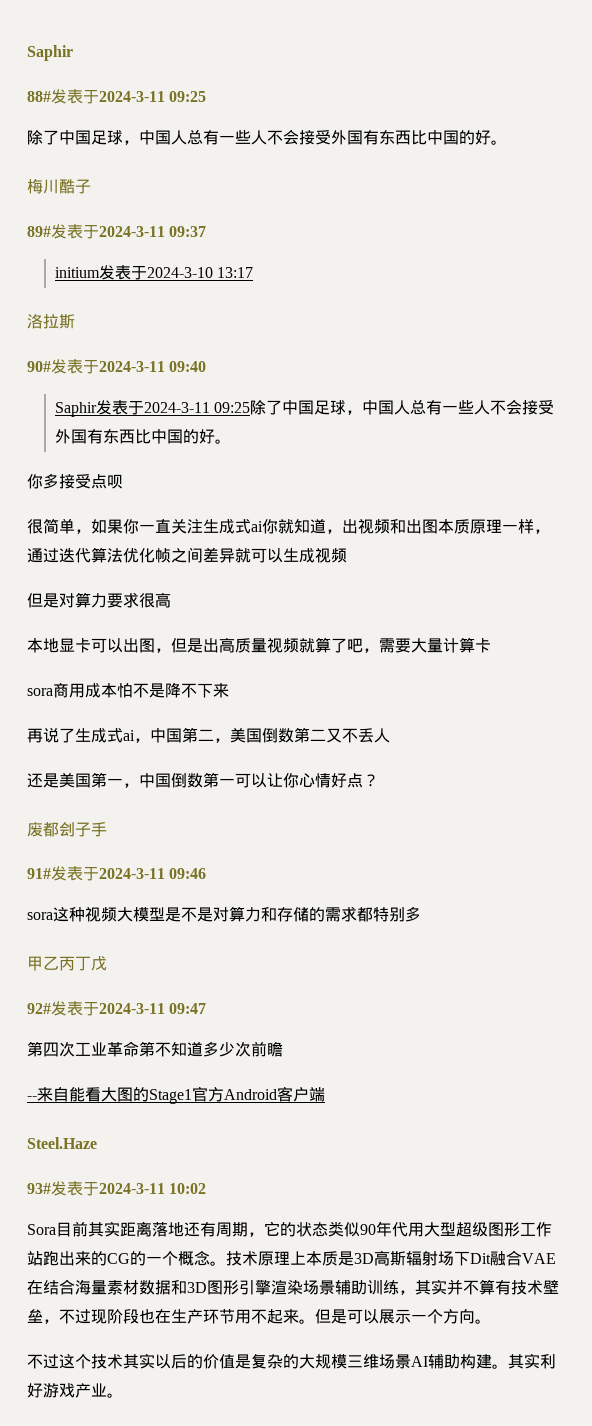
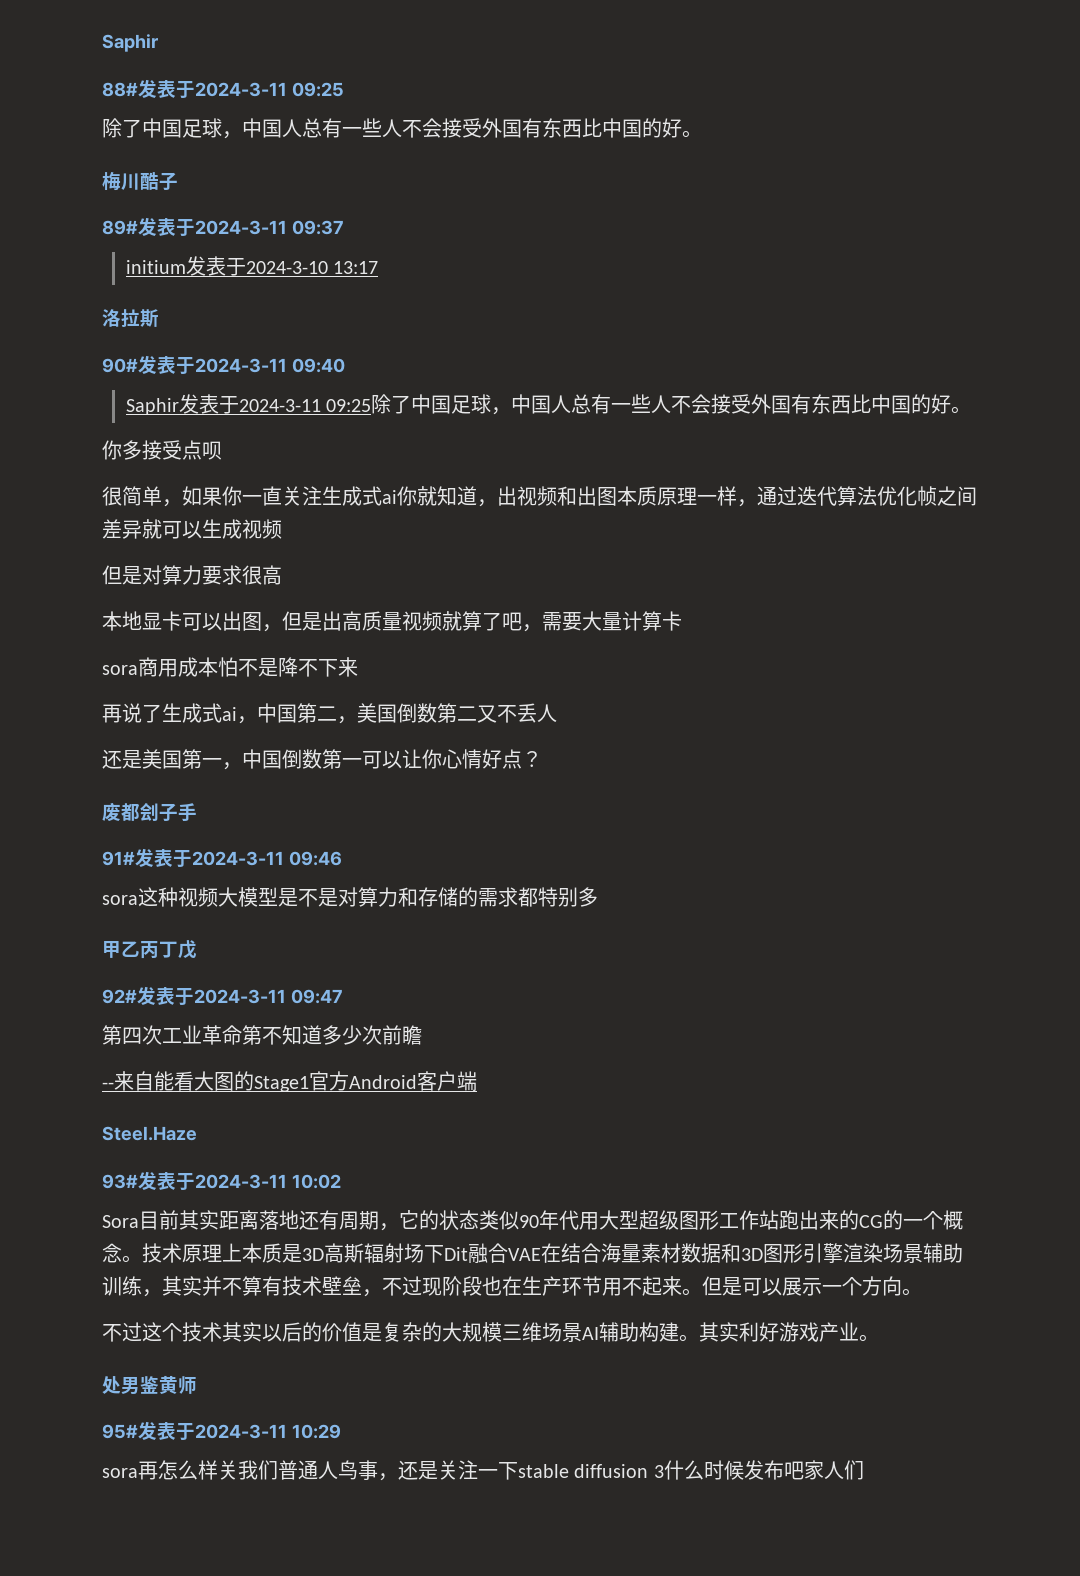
+ 处男鉴黄师
+ 95#发表于2024-3-11 10:29
+ sora再怎么样关我们普通人鸟事，还是关注一下stable diffusion 3什么时候发布吧家人们

